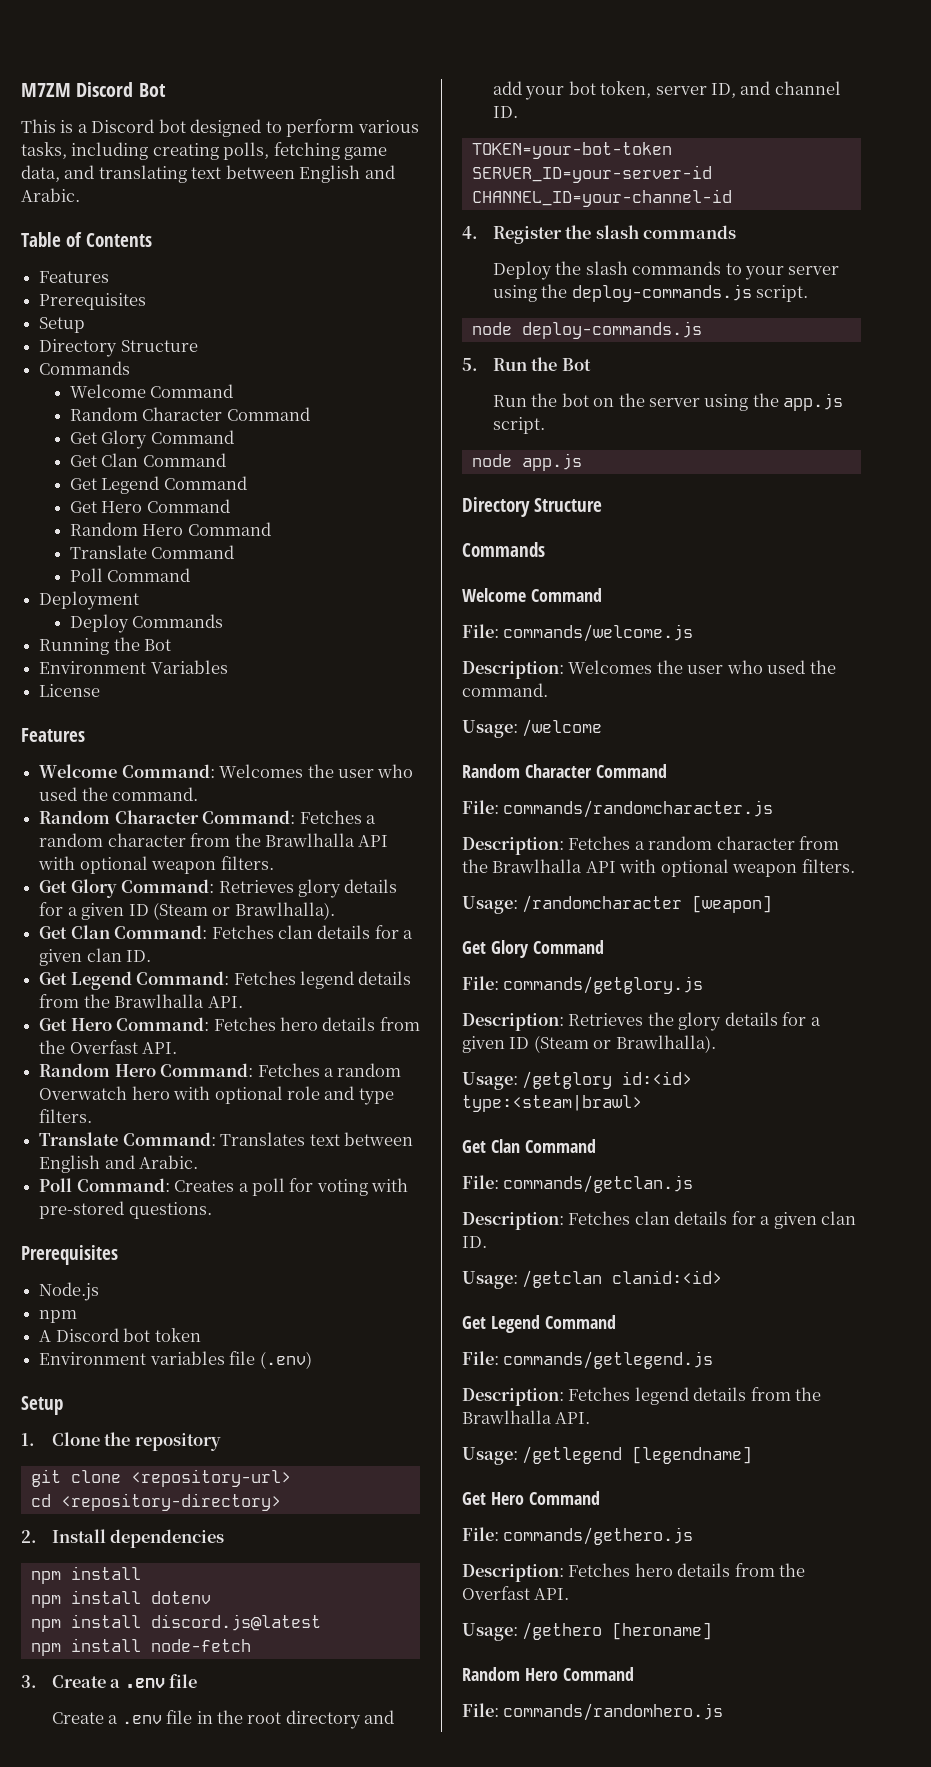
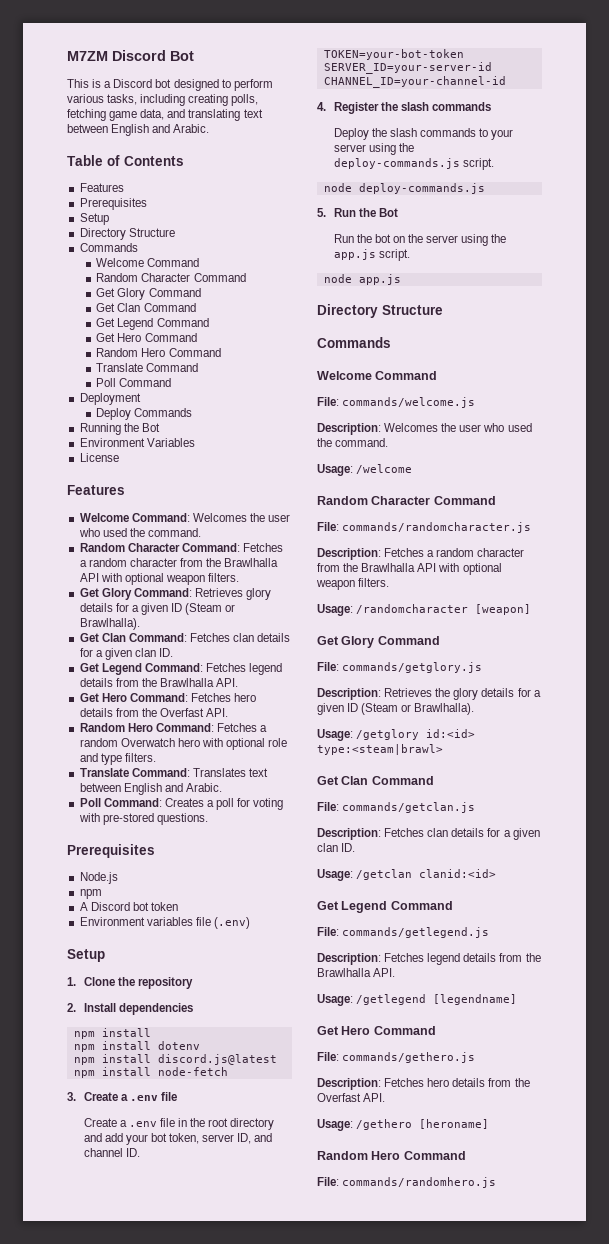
- git clone <repository-url>
- cd <repository-directory>

